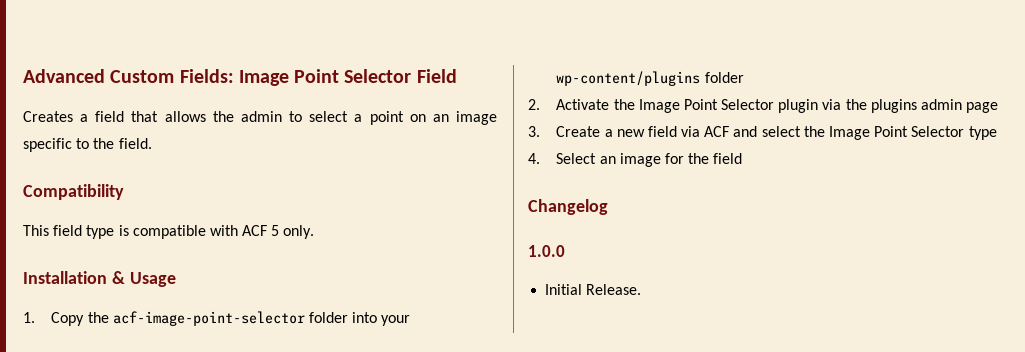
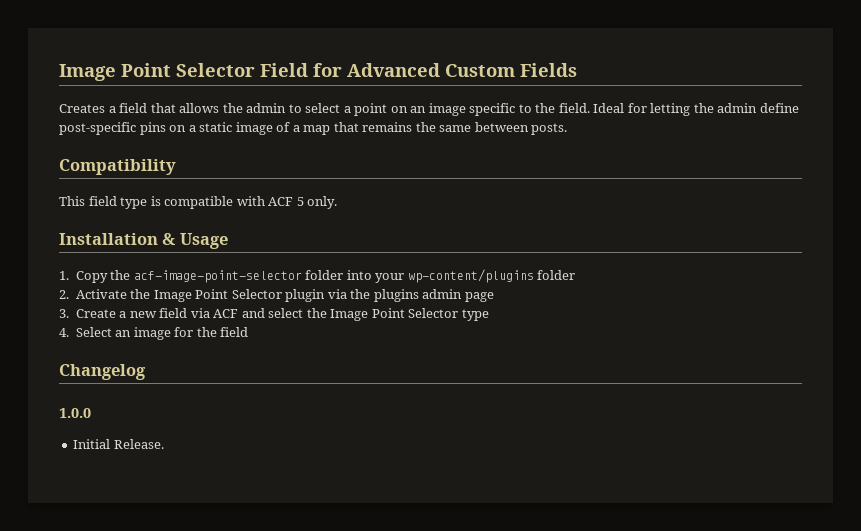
- Advanced Custom Fields: Image Point Selector Field
+ Image Point Selector Field for Advanced Custom Fields
+ Ideal for letting the admin define post-specific pins on a static image of a map that remains the same between posts.

